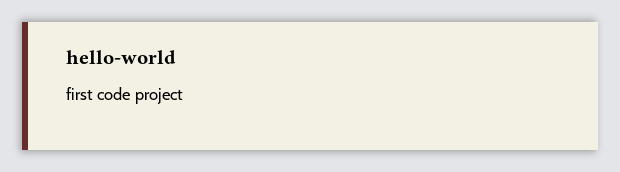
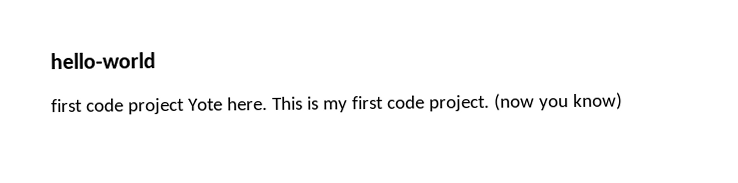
- first code project
+ first code project Yote here. This is my first code project. (now you know)

